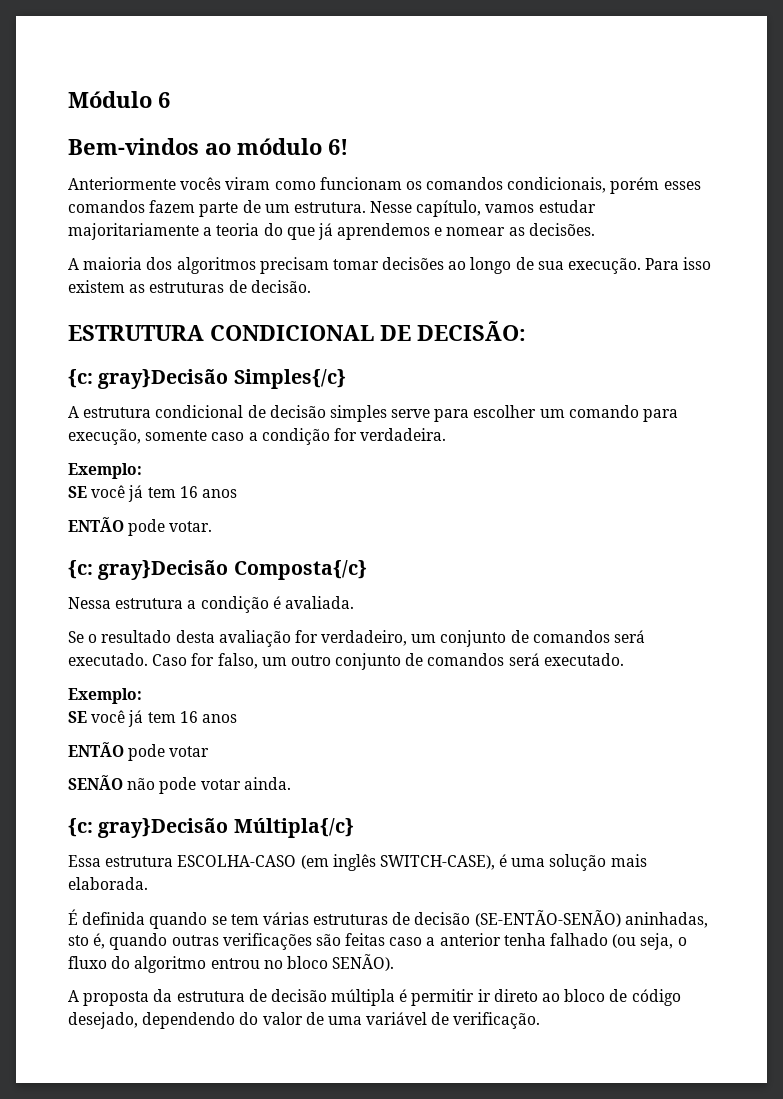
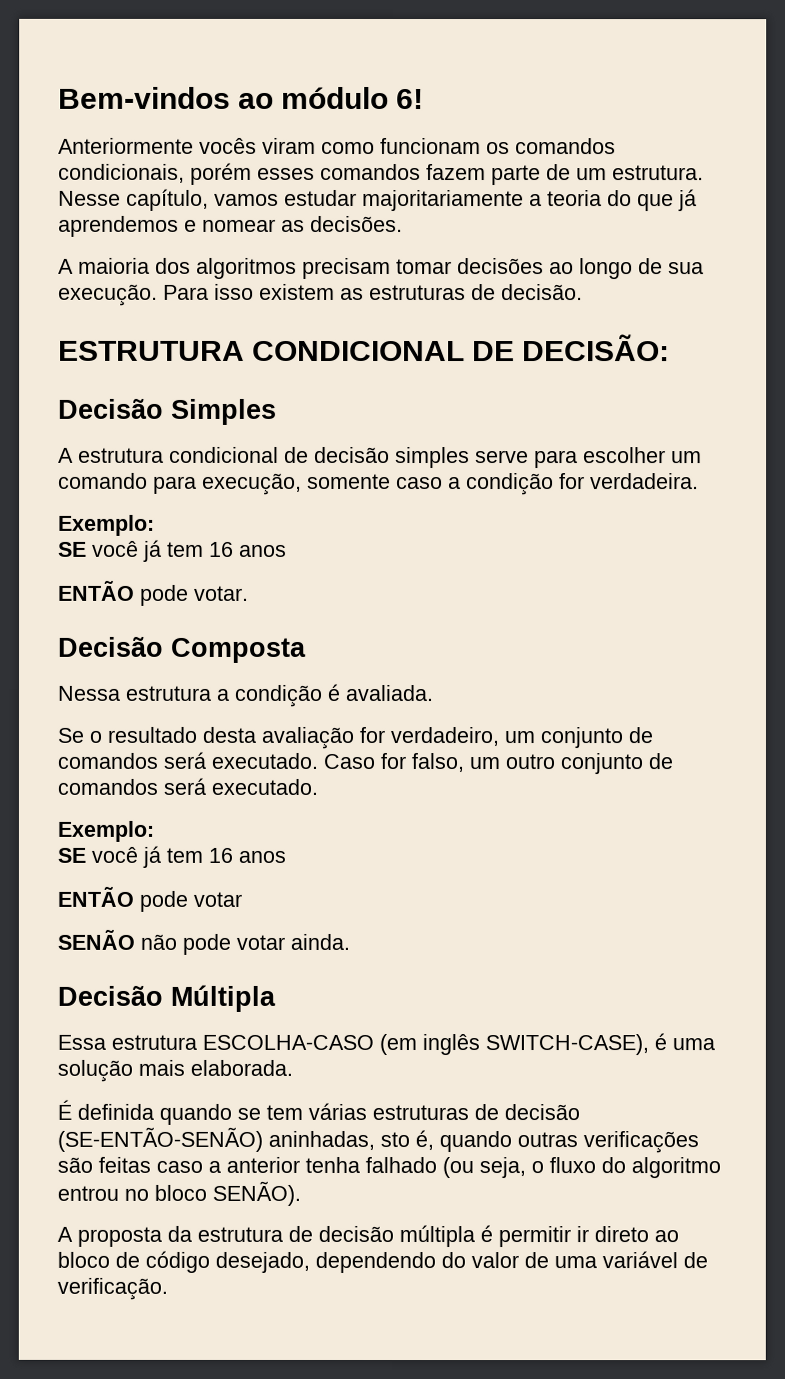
- Módulo 6
- {c: gray}Decisão Simples{/c}
+ Decisão Simples
- {c: gray}Decisão Composta{/c}
+ Decisão Composta
- {c: gray}Decisão Múltipla{/c}
+ Decisão Múltipla

